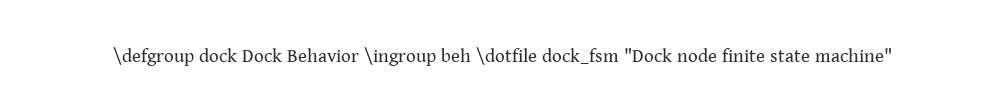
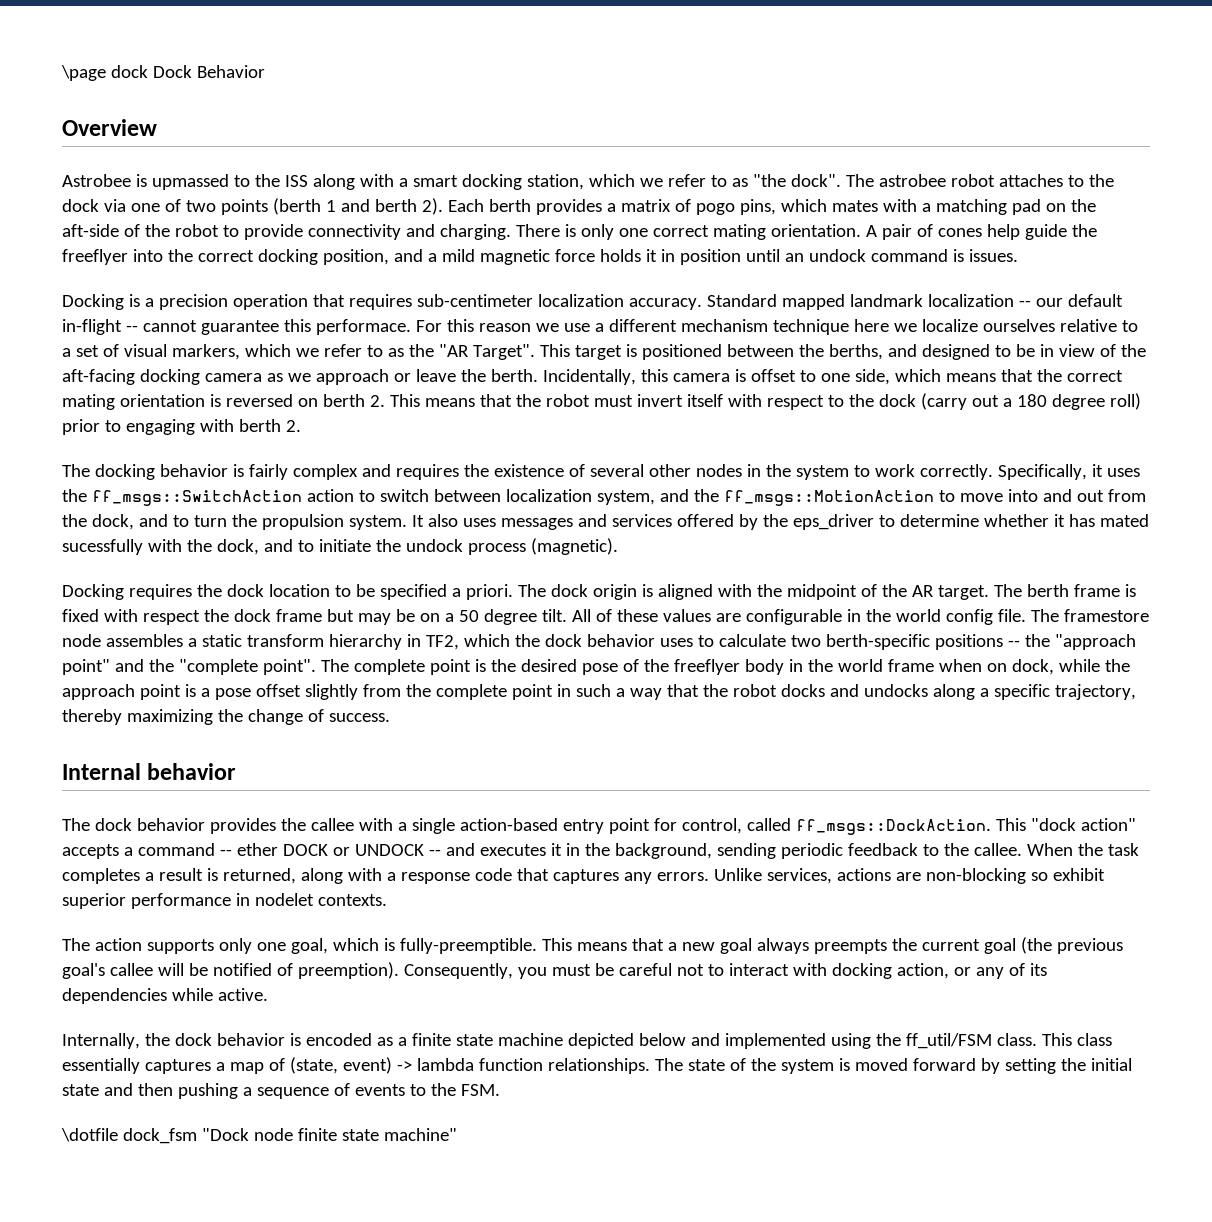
- \defgroup dock Dock Behavior \ingroup beh \dotfile dock_fsm "Dock node finite state machine"
+ \page dock Dock Behavior
+ Overview
+ Astrobee is upmassed to the ISS along with a smart docking station, which we refer to as "the dock". The astrobee robot attaches to the dock via one of two points (berth 1 and berth 2). Each berth provides a matrix of pogo pins, which mates with a matching pad on the aft-side of the robot to provide connectivity and charging. There is only one correct mating orientation. A pair of cones help guide the freeflyer into the correct docking position, and a mild magnetic force holds it in position until an undock command is issues.
+ Docking is a precision operation that requires sub-centimeter localization accuracy. Standard mapped landmark localization -- our default in-flight -- cannot guarantee this performace. For this reason we use a different mechanism technique here we localize ourselves relative to a set of visual markers, which we refer to as the "AR Target". This target is positioned between the berths, and designed to be in view of the aft-facing docking camera as we approach or leave the berth. Incidentally, this camera is offset to one side, which means that the correct mating orientation is reversed on berth 2. This means that the robot must invert itself with respect to the dock (carry out a 180 degree roll) prior to engaging with berth 2.
+ The docking behavior is fairly complex and requires the existence of several other nodes in the system to work correctly. Specifically, it uses the ff_msgs::SwitchAction action to switch between localization system, and the ff_msgs::MotionAction to move into and out from the dock, and to turn the propulsion system. It also uses messages and services offered by the eps_driver to determine whether it has mated sucessfully with the dock, and to initiate the undock process (magnetic).
+ Docking requires the dock location to be specified a priori. The dock origin is aligned with the midpoint of the AR target. The berth frame is fixed with respect the dock frame but may be on a 50 degree tilt. All of these values are configurable in the world config file. The framestore node assembles a static transform hierarchy in TF2, which the dock behavior uses to calculate two berth-specific positions -- the "approach point" and the "complete point". The complete point is the desired pose of the freeflyer body in the world frame when on dock, while the approach point is a pose offset slightly from the complete point in such a way that the robot docks and undocks along a specific trajectory, thereby maximizing the change of success.
+ Internal behavior
+ The dock behavior provides the callee with a single action-based entry point for control, called ff_msgs::DockAction. This "dock action" accepts a command -- ether DOCK or UNDOCK -- and executes it in the background, sending periodic feedback to the callee. When the task completes a result is returned, along with a response code that captures any errors. Unlike services, actions are non-blocking so exhibit superior performance in nodelet contexts.
+ The action supports only one goal, which is fully-preemptible. This means that a new goal always preempts the current goal (the previous goal's callee will be notified of preemption). Consequently, you must be careful not to interact with docking action, or any of its dependencies while active.
+ Internally, the dock behavior is encoded as a finite state machine depicted below and implemented using the ff_util/FSM class. This class essentially captures a map of (state, event) -> lambda function relationships. The state of the system is moved forward by setting the initial state and then pushing a sequence of events to the FSM.
+ \dotfile dock_fsm "Dock node finite state machine"

